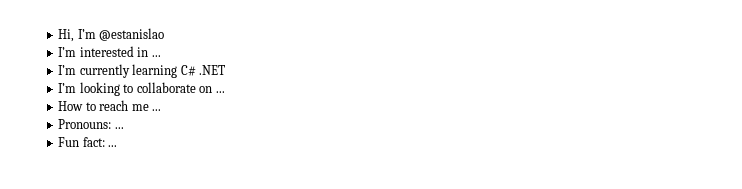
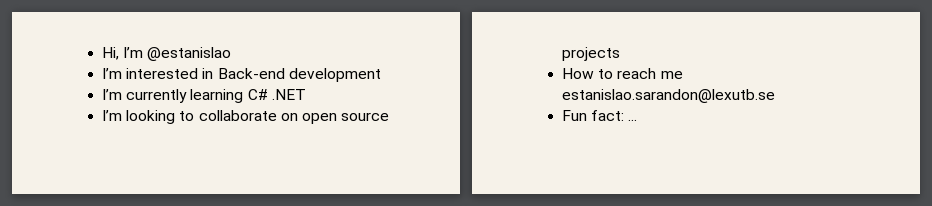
- I’m interested in ...
+ I’m interested in Back-end development
- I’m looking to collaborate on ...
+ I’m looking to collaborate on open source projects
- How to reach me ...
- Pronouns: ...
+ How to reach me estanislao.sarandon@lexutb.se

